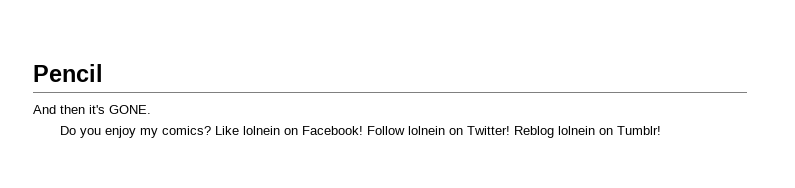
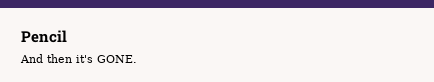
- Do you enjoy my comics? Like lolnein on Facebook! Follow lolnein on Twitter! Reblog lolnein on Tumblr!

